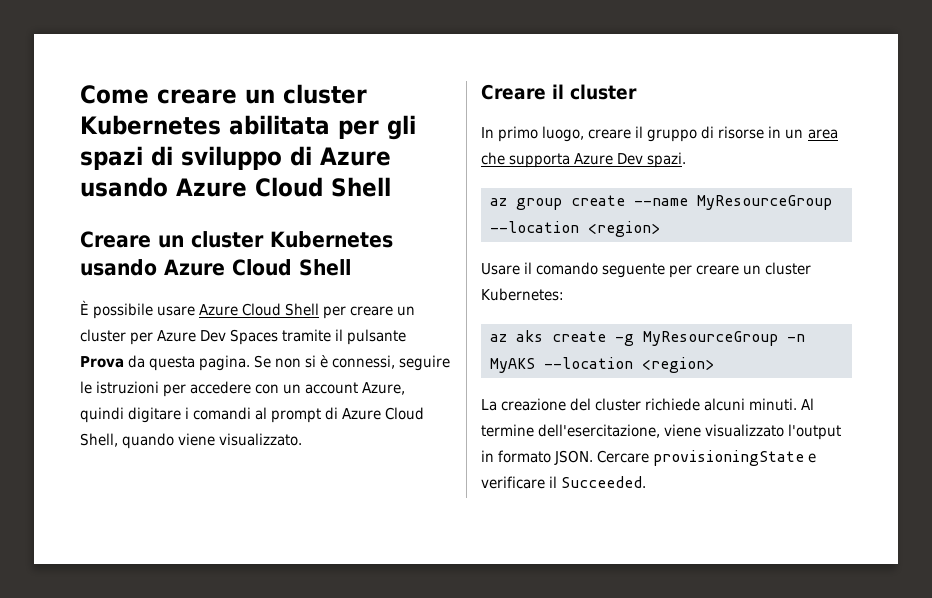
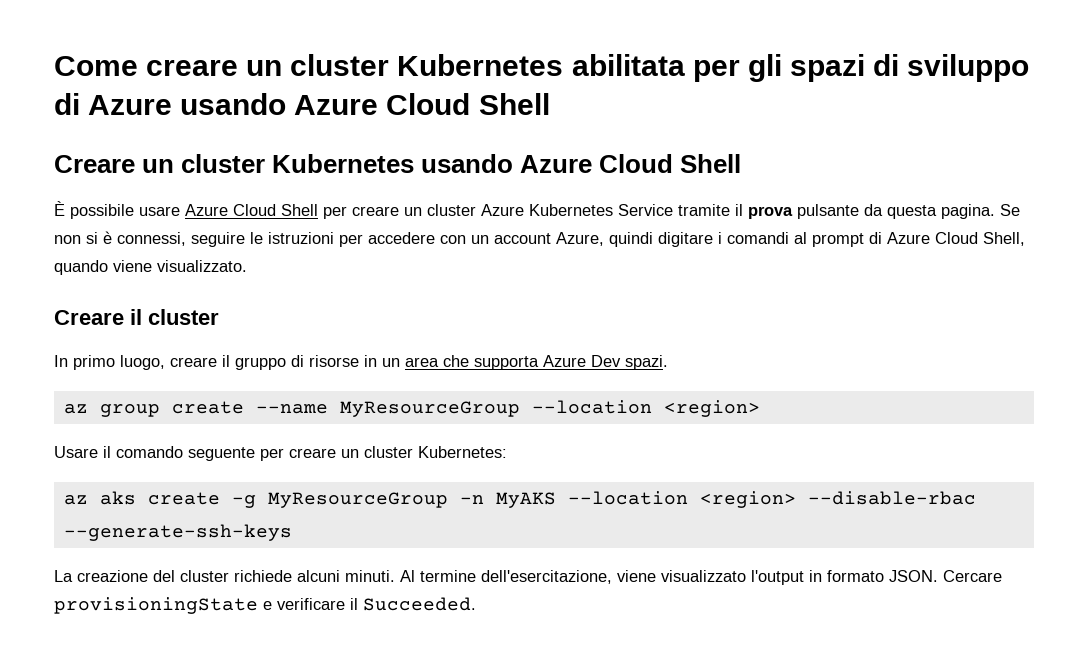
- È possibile usare Azure Cloud Shell per creare un cluster per Azure Dev Spaces tramite il pulsante Prova da questa pagina.
+ È possibile usare Azure Cloud Shell per creare un cluster Azure Kubernetes Service tramite il prova pulsante da questa pagina.
- az aks create -g MyResourceGroup -n MyAKS --location <region>
+ az aks create -g MyResourceGroup -n MyAKS --location <region> --disable-rbac --generate-ssh-keys

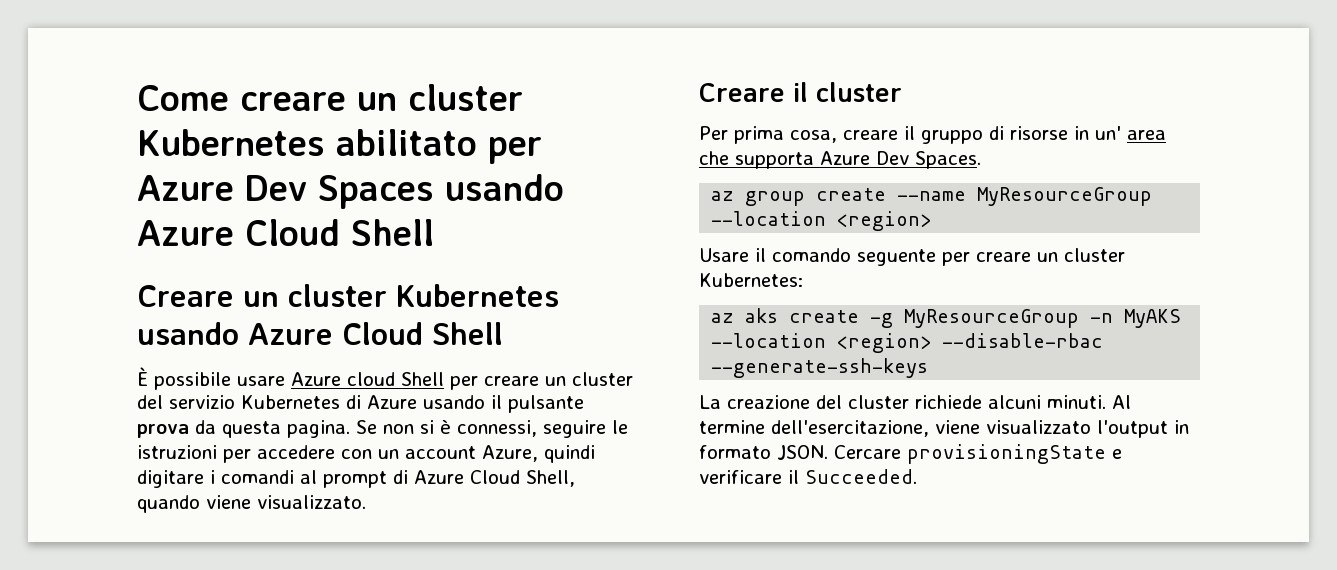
- Come creare un cluster Kubernetes abilitata per gli spazi di sviluppo di Azure usando Azure Cloud Shell
+ Come creare un cluster Kubernetes abilitato per Azure Dev Spaces usando Azure Cloud Shell
- È possibile usare Azure Cloud Shell per creare un cluster Azure Kubernetes Service tramite il prova pulsante da questa pagina.
+ È possibile usare Azure cloud Shell per creare un cluster del servizio Kubernetes di Azure usando il pulsante prova da questa pagina.
- In primo luogo, creare il gruppo di risorse in un area che supporta Azure Dev spazi.
+ Per prima cosa, creare il gruppo di risorse in un' area che supporta Azure Dev Spaces.

